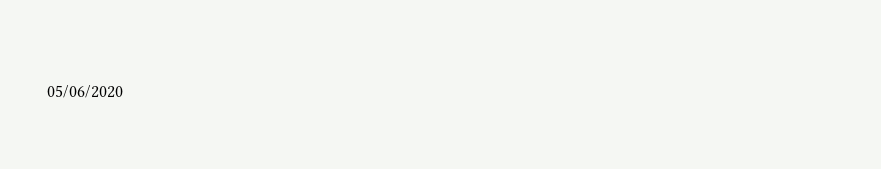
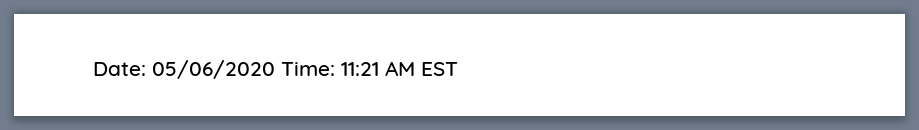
- 05/06/2020
+ Date: 05/06/2020 Time: 11:21 AM EST

